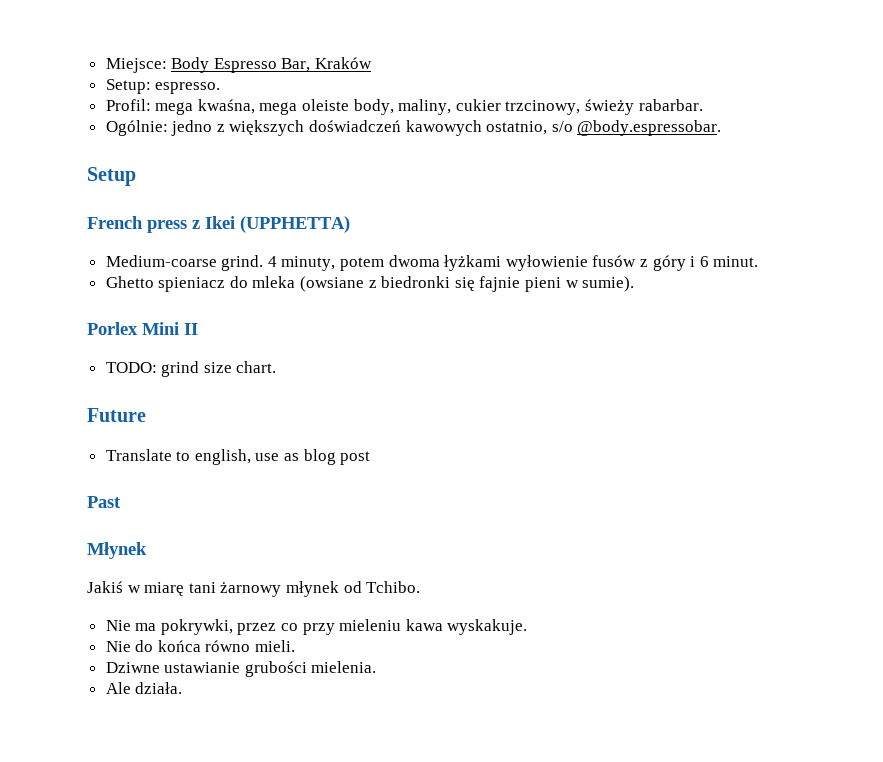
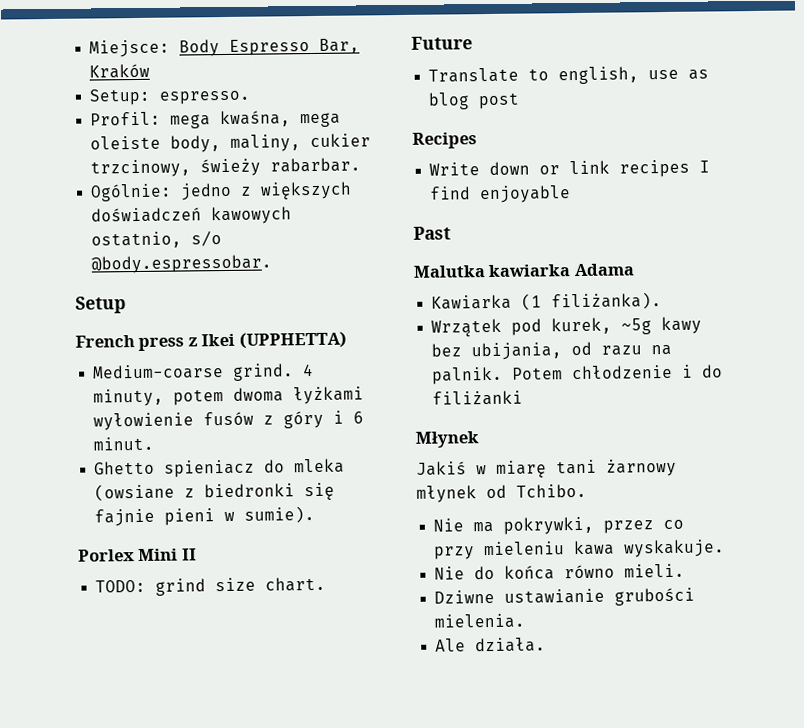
+ Recipes
+ Write down or link recipes I find enjoyable
  Past
+ Malutka kawiarka Adama
+ Kawiarka (1 filiżanka).
+ Wrzątek pod kurek, ~5g kawy bez ubijania, od razu na palnik. Potem chłodzenie i do filiżanki

